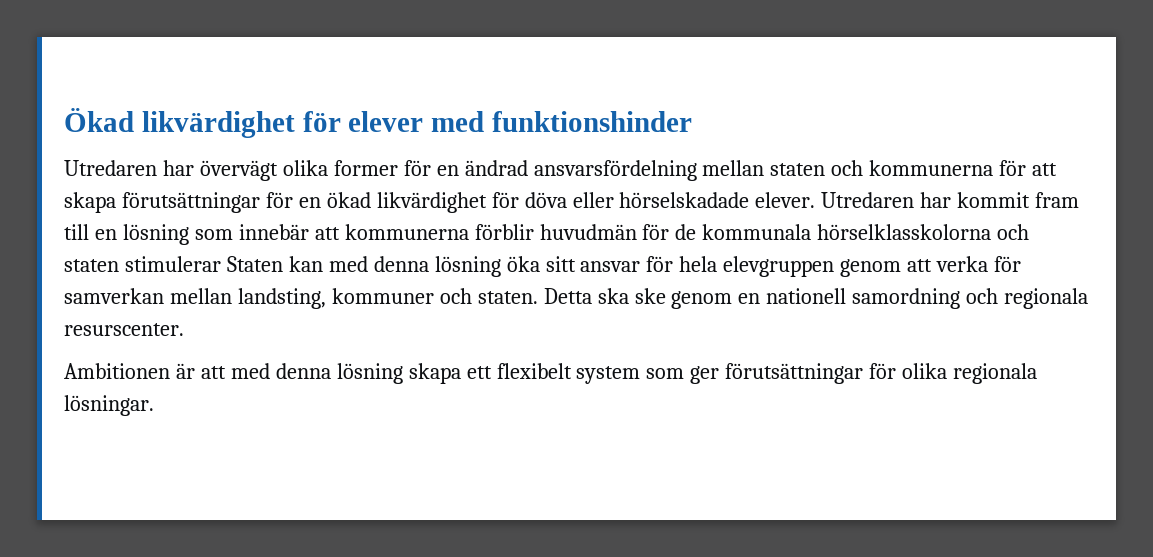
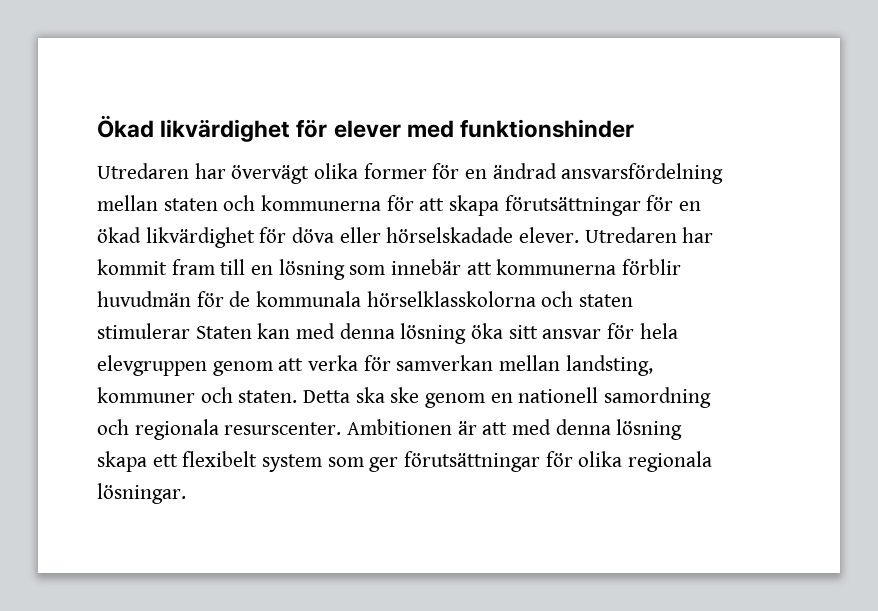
- Detta ska ske genom en nationell samordning och regionala resurscenter.
- Ambitionen är att med denna lösning skapa ett flexibelt system som ger förutsättningar för olika regionala lösningar.
+ Detta ska ske genom en nationell samordning och regionala resurscenter. Ambitionen är att med denna lösning skapa ett flexibelt system som ger förutsättningar för olika regionala lösningar.

